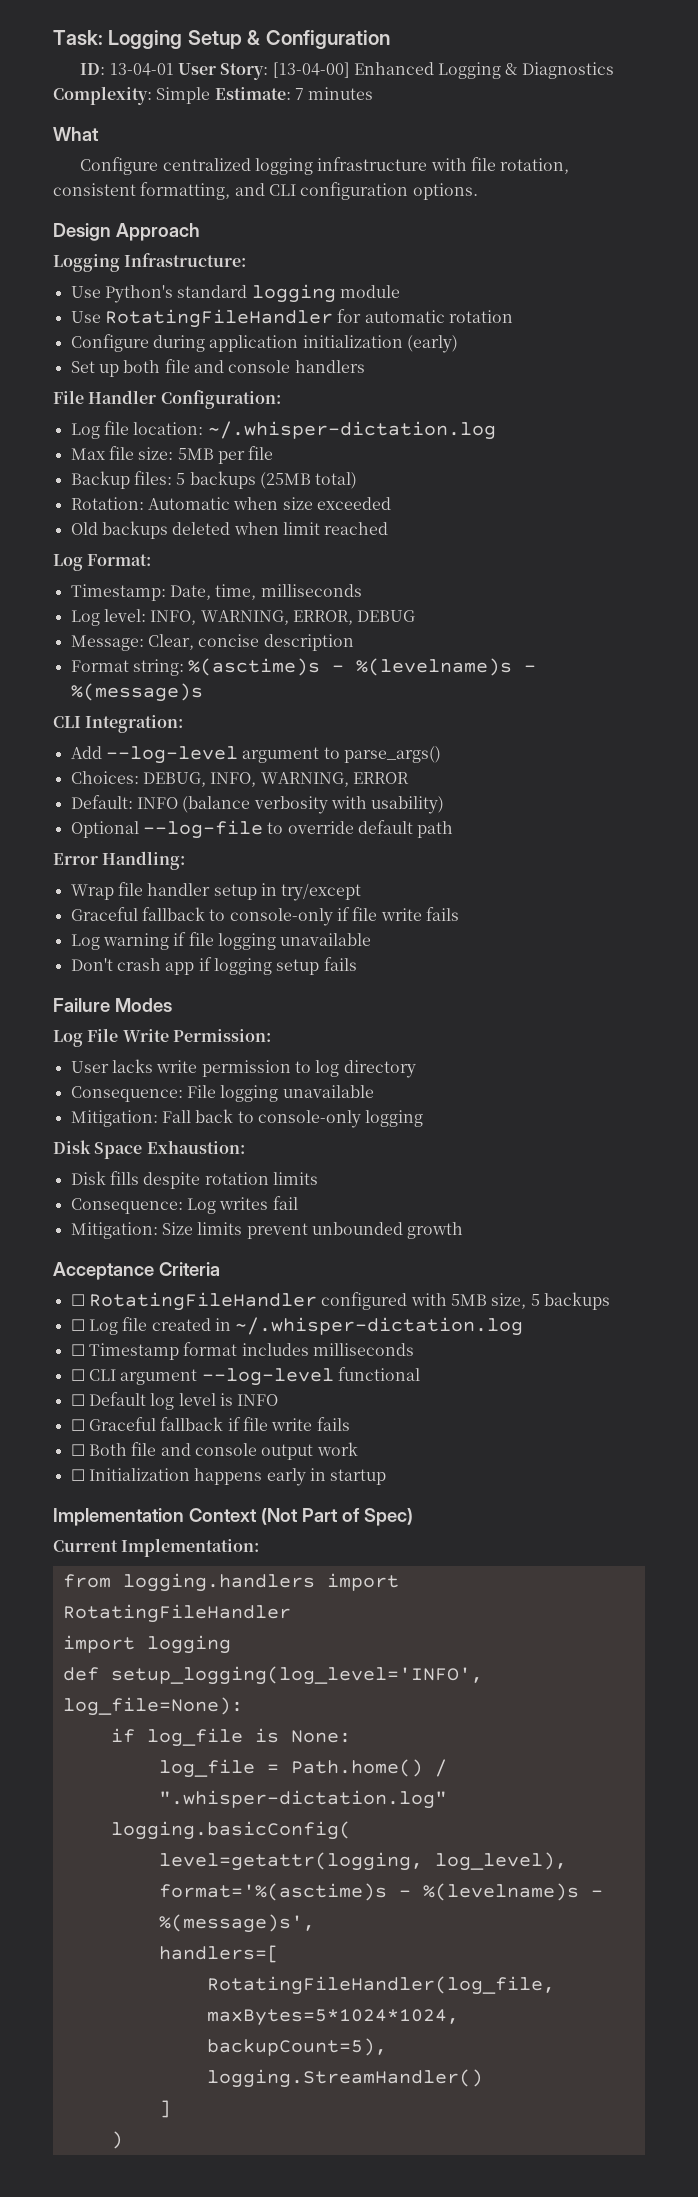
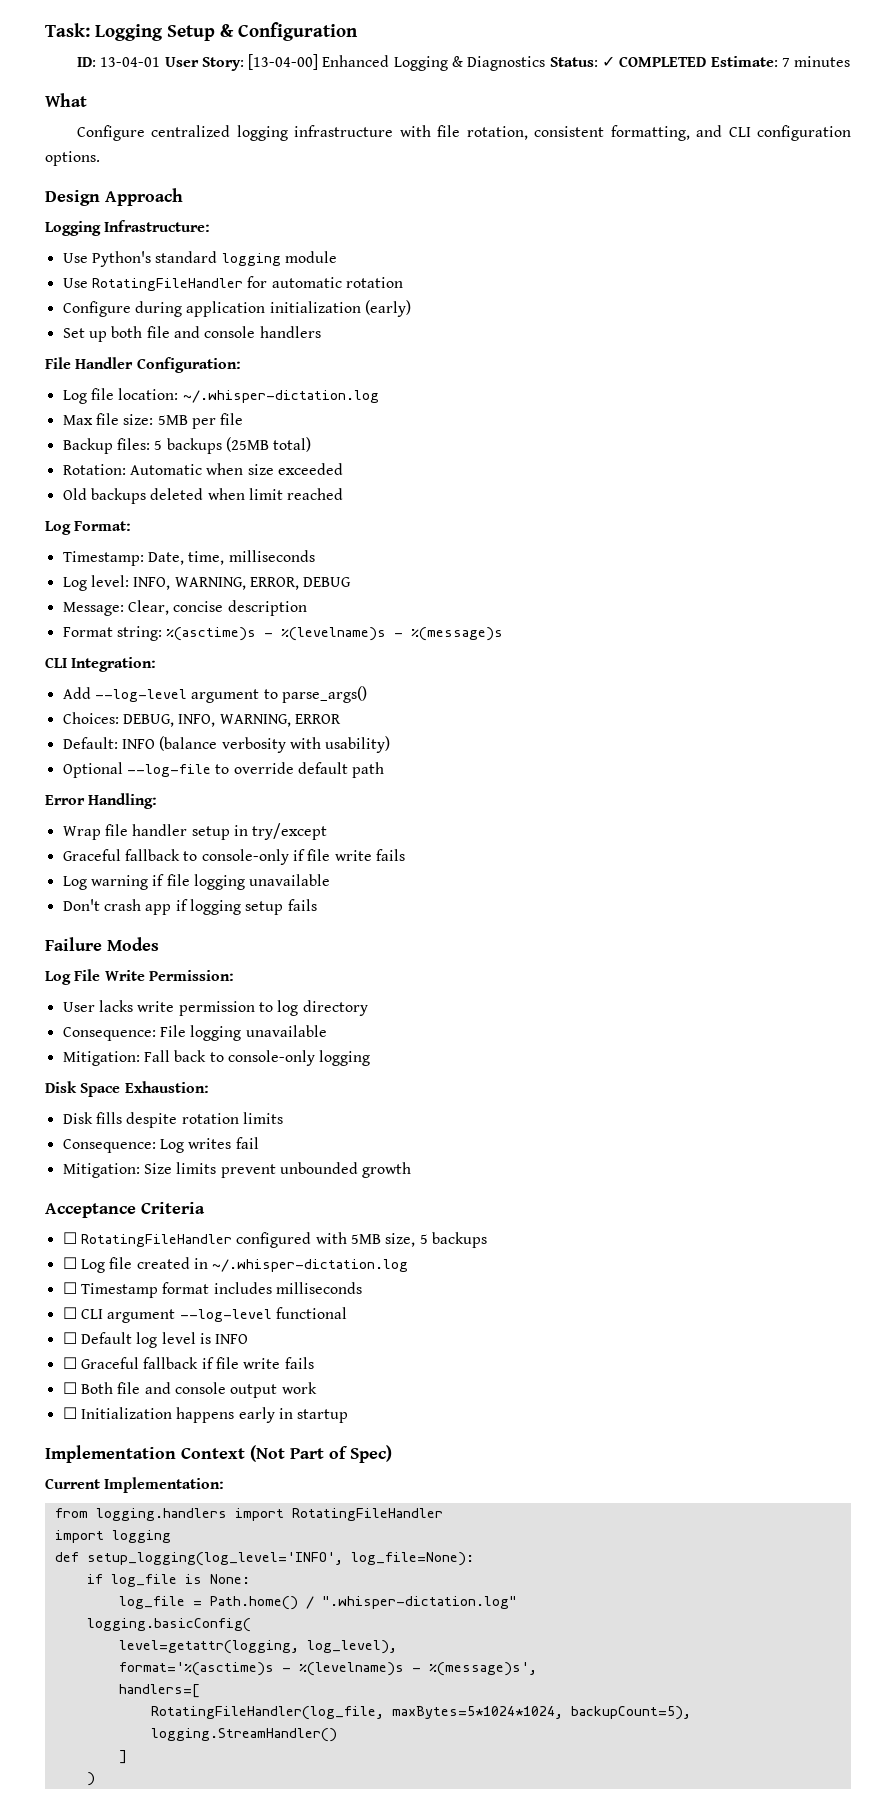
- ID: 13-04-01 User Story: [13-04-00] Enhanced Logging & Diagnostics Complexity: Simple Estimate: 7 minutes
+ ID: 13-04-01 User Story: [13-04-00] Enhanced Logging & Diagnostics Status: ✓ COMPLETED Estimate: 7 minutes

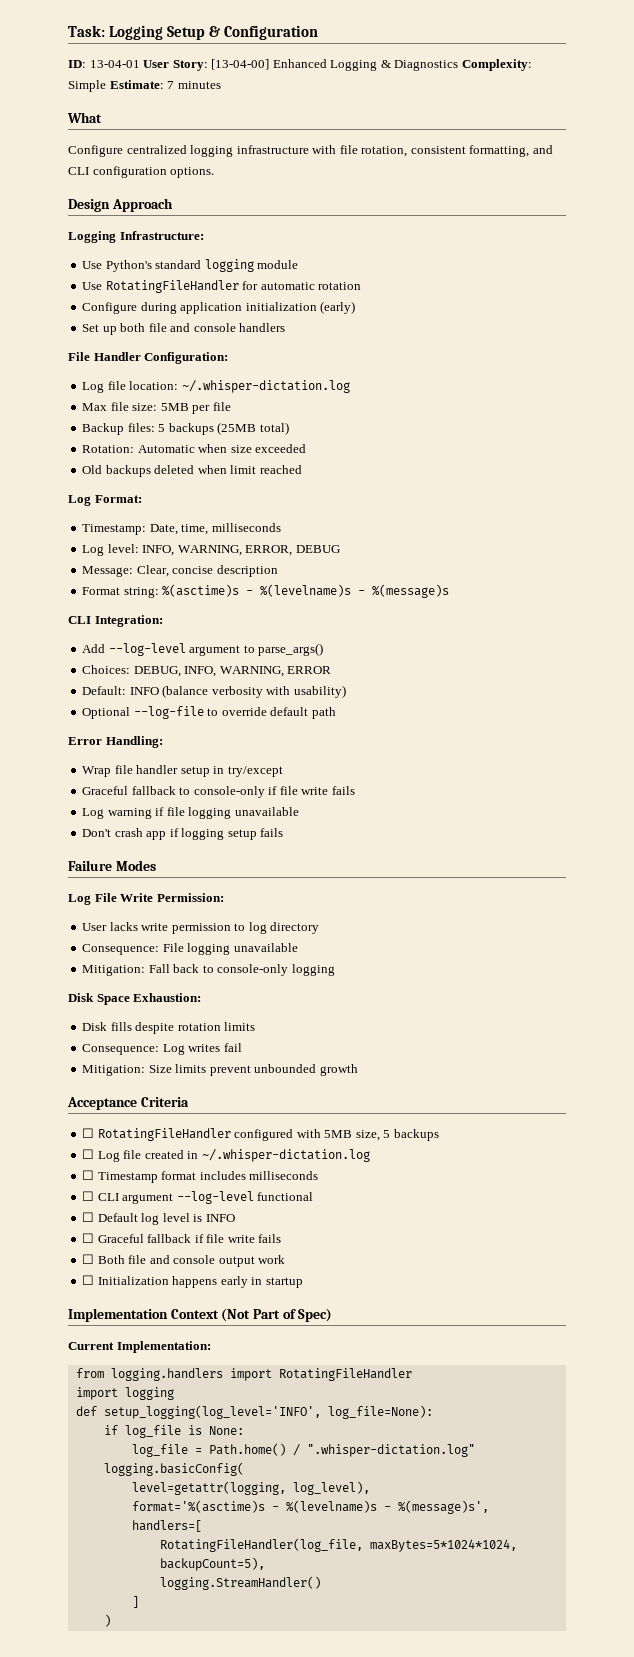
- ID: 13-04-01 User Story: [13-04-00] Enhanced Logging & Diagnostics Status: ✓ COMPLETED Estimate: 7 minutes
+ ID: 13-04-01 User Story: [13-04-00] Enhanced Logging & Diagnostics Complexity: Simple Estimate: 7 minutes

